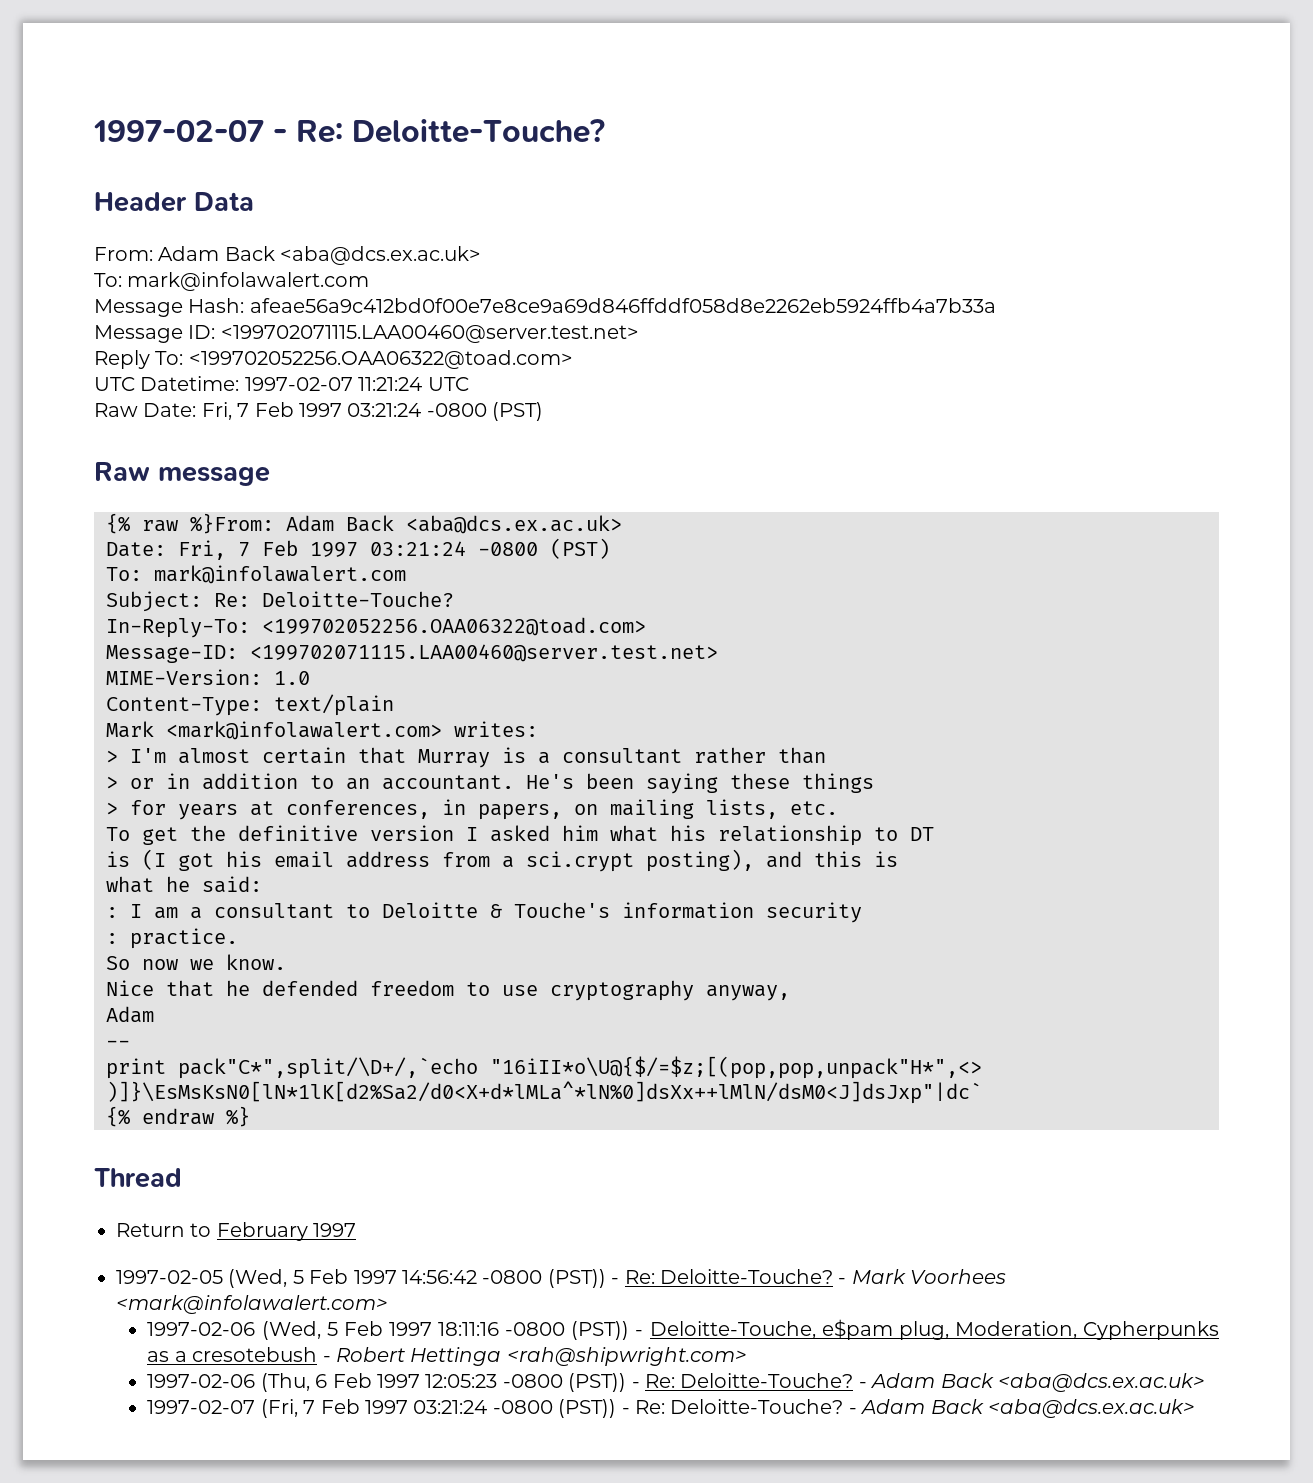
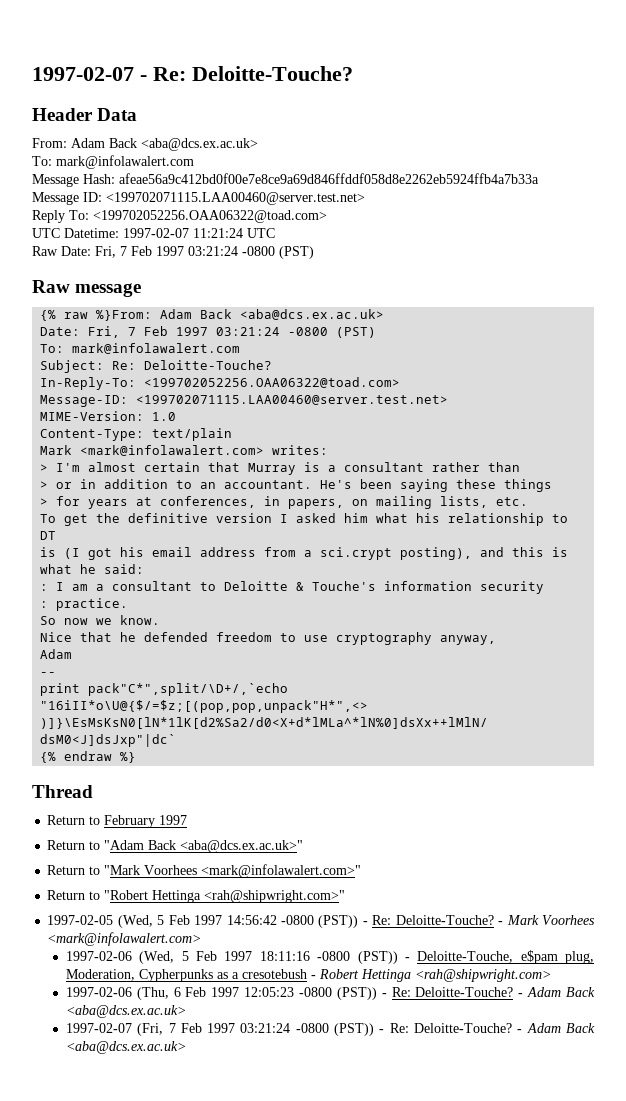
+ Return to "Adam Back <aba@dcs.ex.ac.uk>"
+ Return to "Mark Voorhees <mark@infolawalert.com>"
+ Return to "Robert Hettinga <rah@shipwright.com>"

